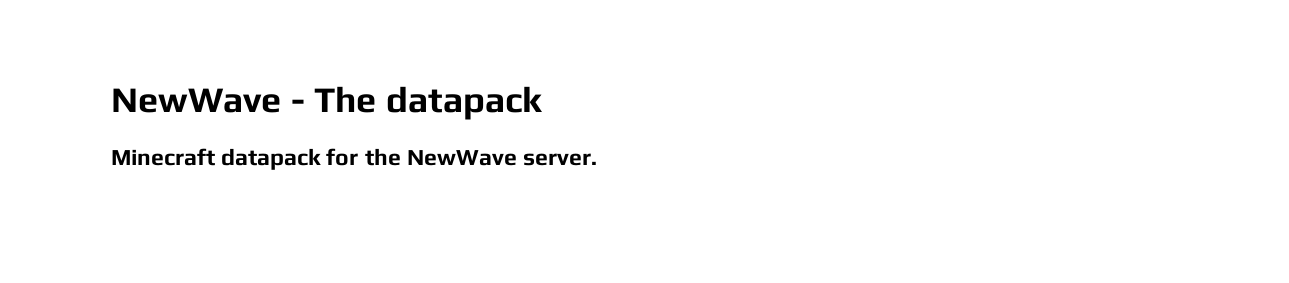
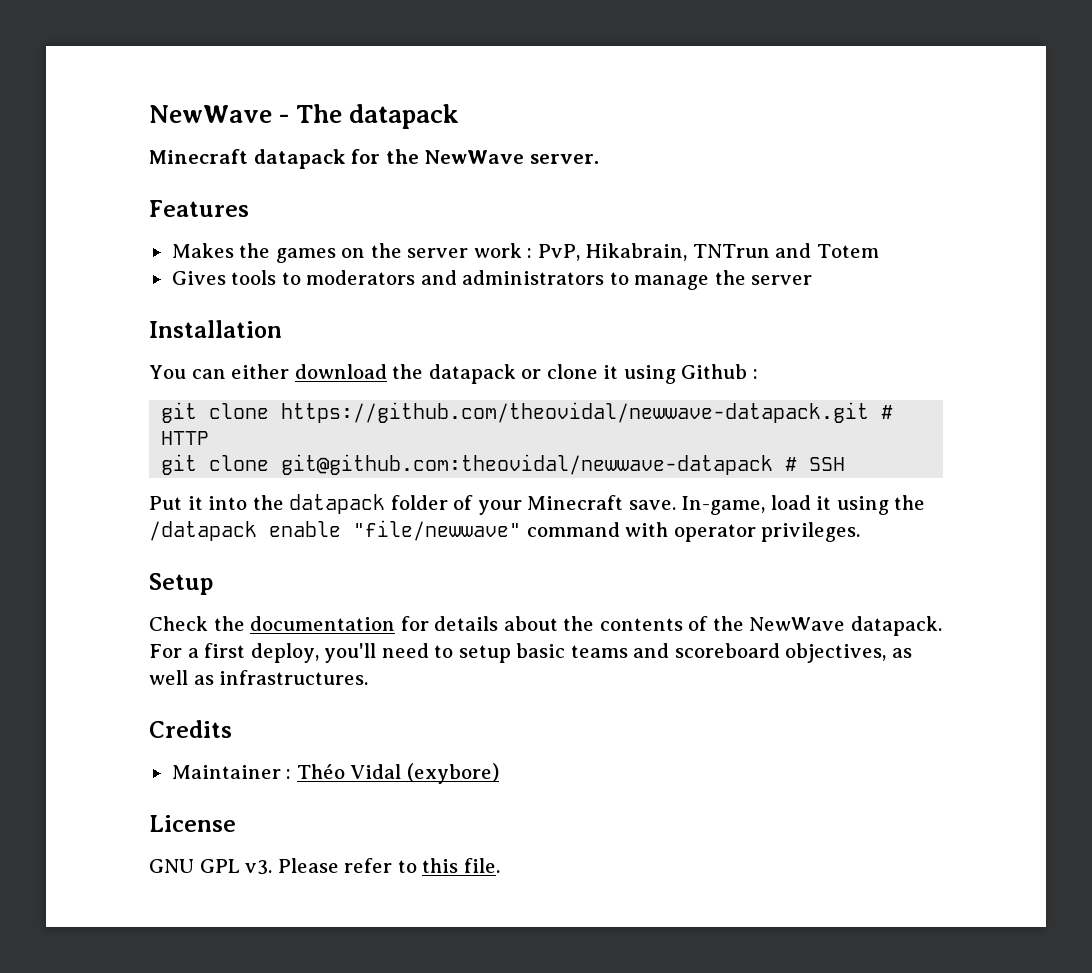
+ Features
+ Makes the games on the server work : PvP, Hikabrain, TNTrun and Totem
+ Gives tools to moderators and administrators to manage the server
+ Installation
+ You can either download the datapack or clone it using Github :
+ git clone https://github.com/theovidal/newwave-datapack.git # HTTP
+ git clone git@github.com:theovidal/newwave-datapack # SSH
+ Put it into the datapack folder of your Minecraft save. In-game, load it using the /datapack enable "file/newwave" command with operator privileges.
+ Setup
+ Check the documentation for details about the contents of the NewWave datapack. For a first deploy, you'll need to setup basic teams and scoreboard objectives, as well as infrastructures.
+ Credits
+ Maintainer : Théo Vidal (exybore)
+ License
+ GNU GPL v3. Please refer to this file.

